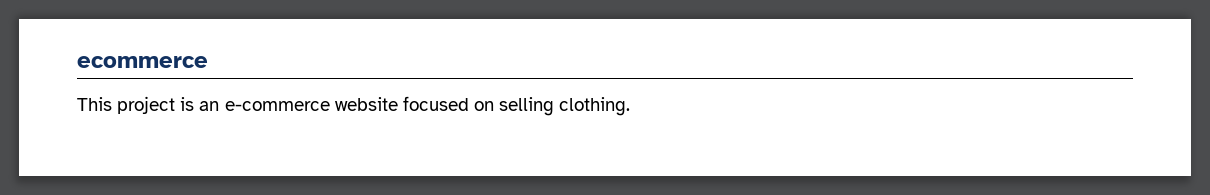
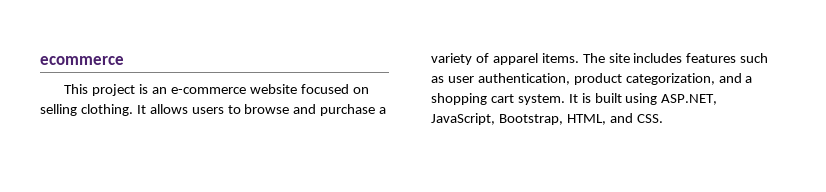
+ It allows users to browse and purchase a variety of apparel items. The site includes features such as user authentication, product categorization, and a shopping cart system. It is built using ASP.NET, JavaScript, Bootstrap, HTML, and CSS.

